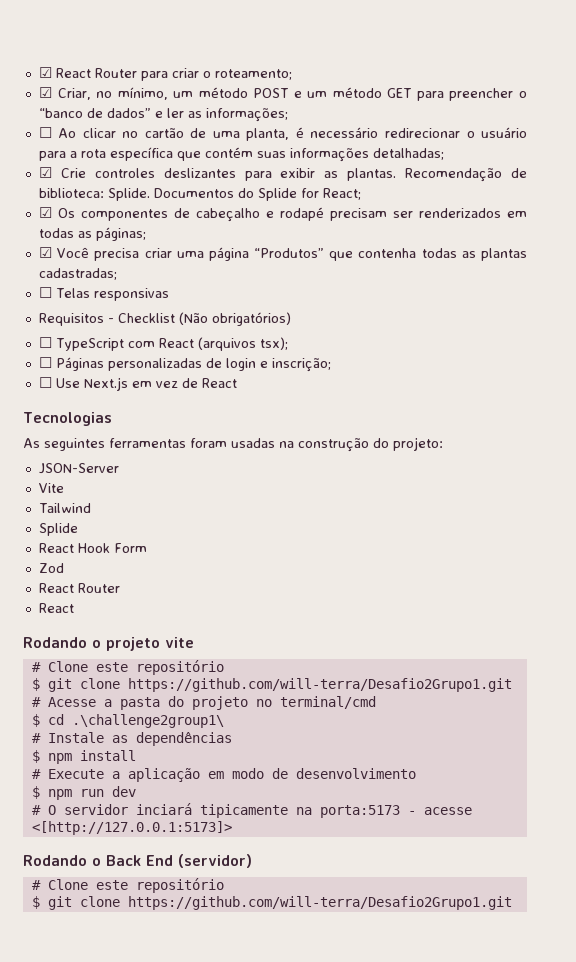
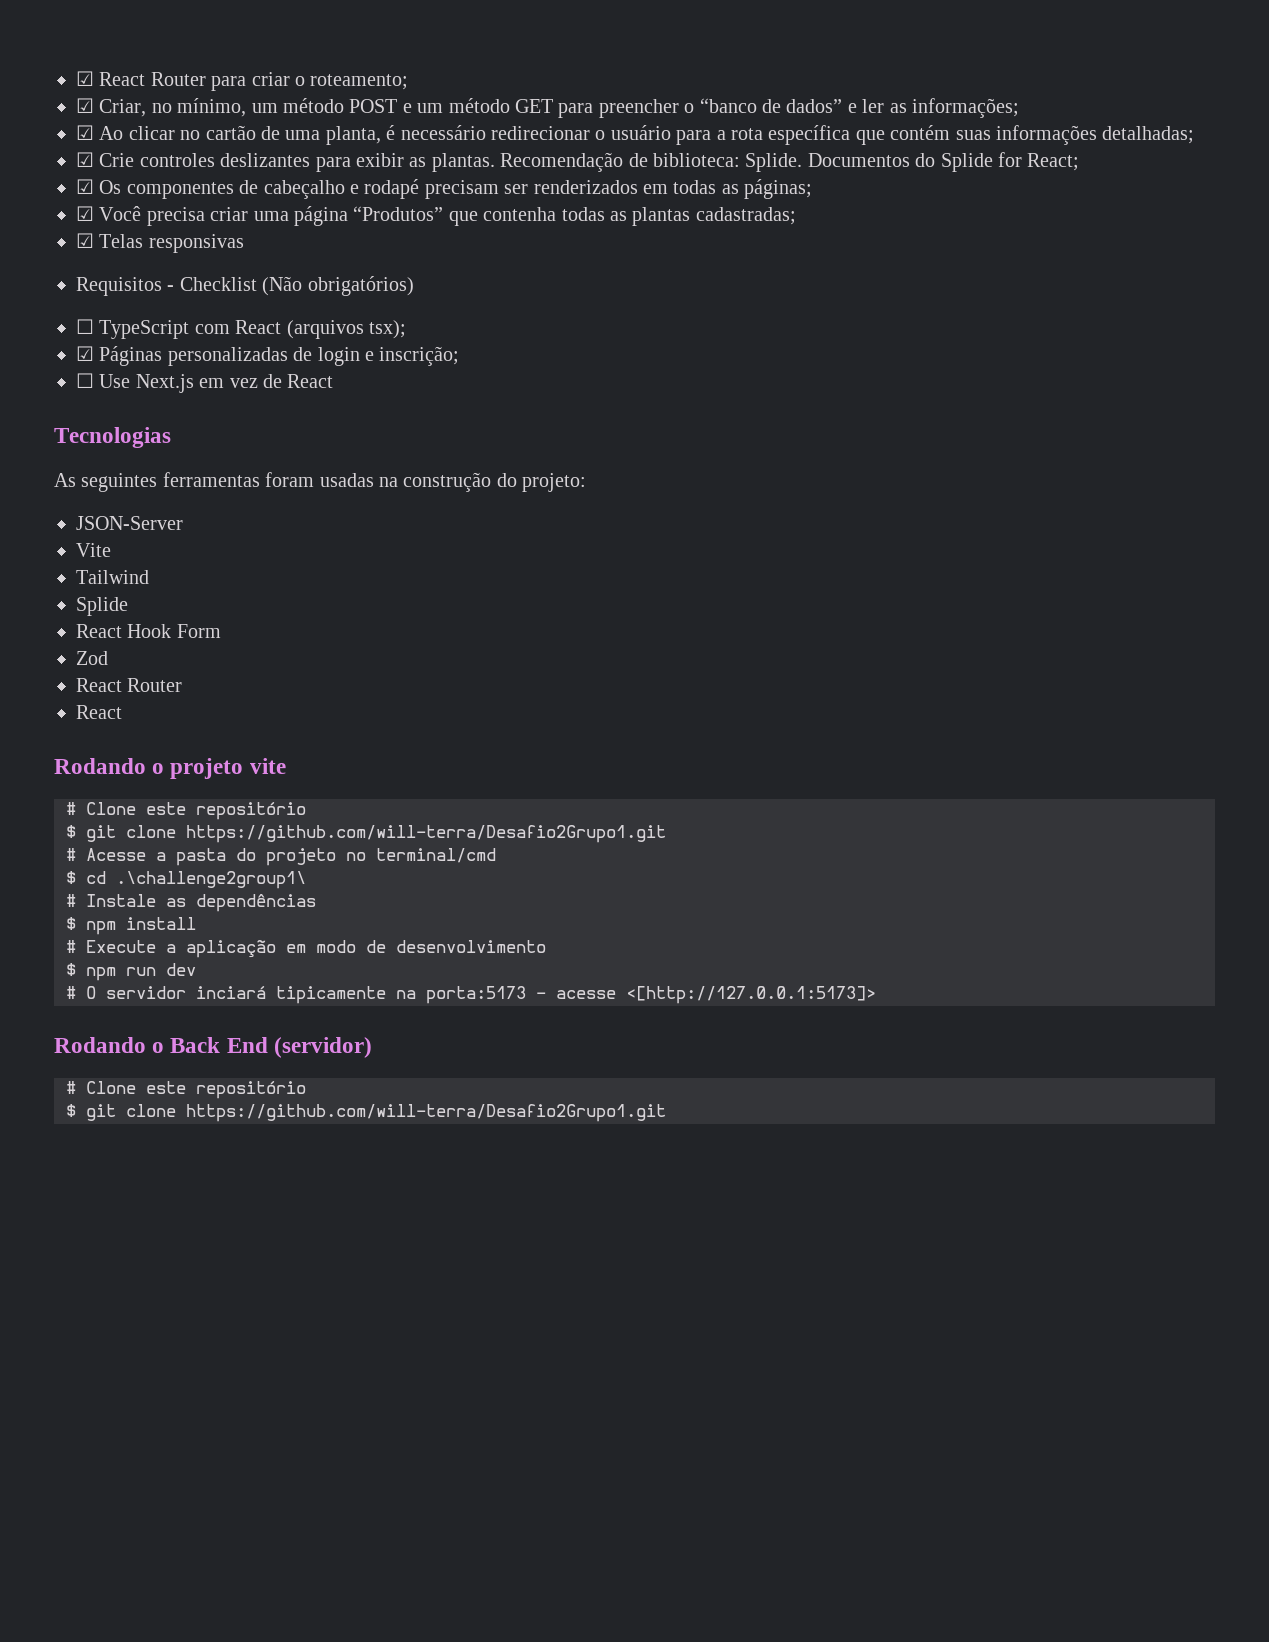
- ☐ Ao clicar no cartão de uma planta, é necessário redirecionar o usuário para a rota específica que contém suas informações detalhadas;
+ ☑ Ao clicar no cartão de uma planta, é necessário redirecionar o usuário para a rota específica que contém suas informações detalhadas;
- ☐ Telas responsivas
+ ☑ Telas responsivas
- ☐ Páginas personalizadas de login e inscrição;
+ ☑ Páginas personalizadas de login e inscrição;

